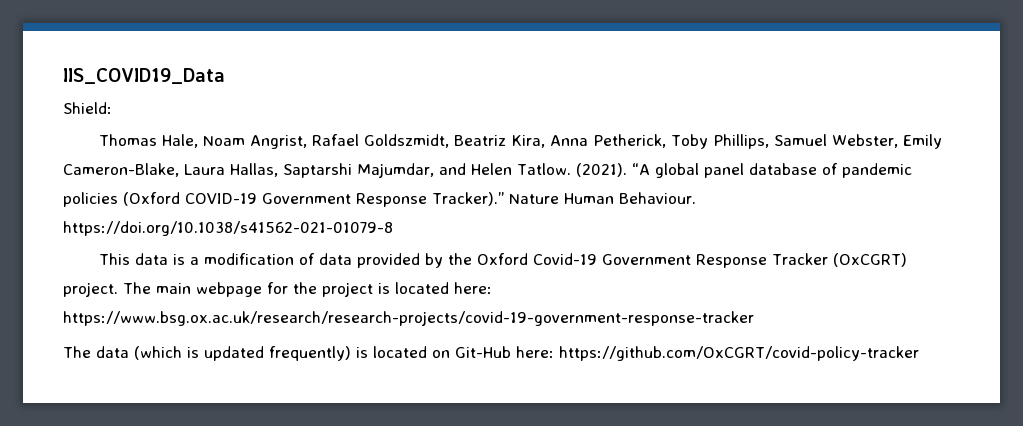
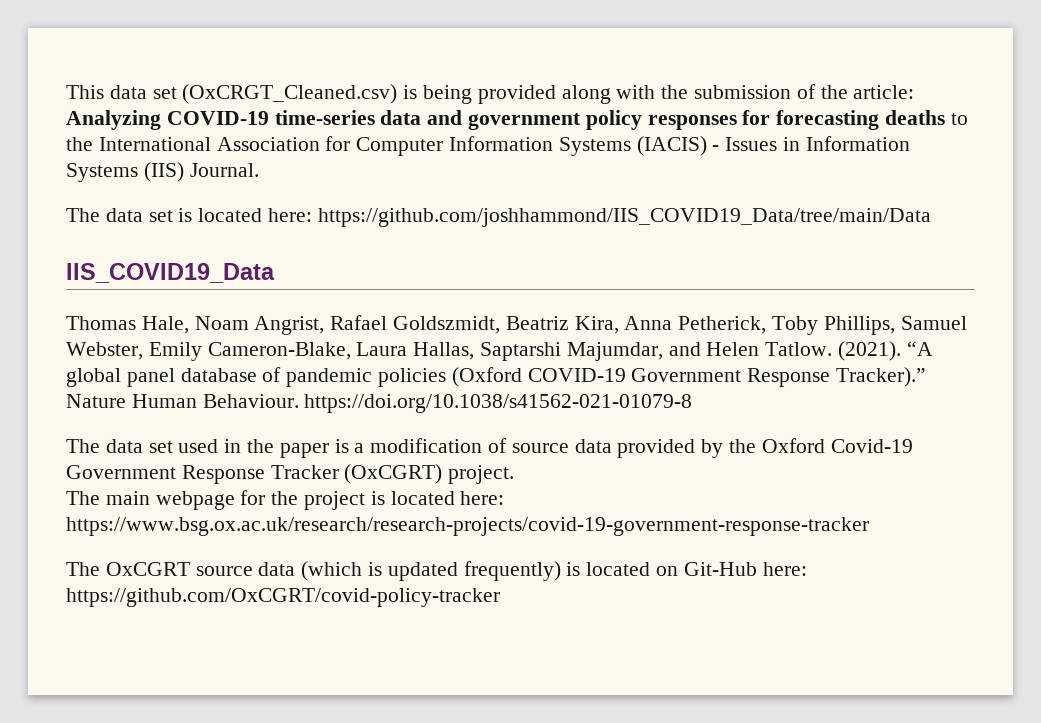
+ This data set (OxCRGT_Cleaned.csv) is being provided along with the submission of the article: Analyzing COVID-19 time-series data and government policy responses for forecasting deaths to the International Association for Computer Information Systems (IACIS) - Issues in Information Systems (IIS) Journal.
+ The data set is located here: https://github.com/joshhammond/IIS_COVID19_Data/tree/main/Data
- Shield:
- This data is a modification of data provided by the Oxford Covid-19 Government Response Tracker (OxCGRT) project. The main webpage for the project is located here: https://www.bsg.ox.ac.uk/research/research-projects/covid-19-government-response-tracker
+ The data set used in the paper is a modification of source data provided by the Oxford Covid-19 Government Response Tracker (OxCGRT) project.
+ The main webpage for the project is located here: https://www.bsg.ox.ac.uk/research/research-projects/covid-19-government-response-tracker
- The data (which is updated frequently) is located on Git-Hub here: https://github.com/OxCGRT/covid-policy-tracker
+ The OxCGRT source data (which is updated frequently) is located on Git-Hub here: https://github.com/OxCGRT/covid-policy-tracker

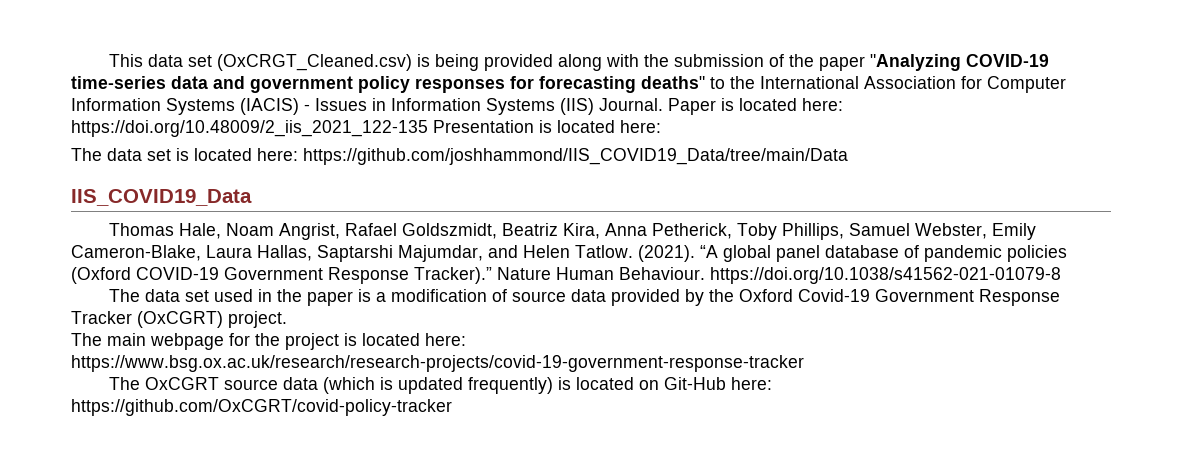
- This data set (OxCRGT_Cleaned.csv) is being provided along with the submission of the article: Analyzing COVID-19 time-series data and government policy responses for forecasting deaths to the International Association for Computer Information Systems (IACIS) - Issues in Information Systems (IIS) Journal.
+ This data set (OxCRGT_Cleaned.csv) is being provided along with the submission of the paper "Analyzing COVID-19 time-series data and government policy responses for forecasting deaths" to the International Association for Computer Information Systems (IACIS) - Issues in Information Systems (IIS) Journal. Paper is located here: https://doi.org/10.48009/2_iis_2021_122-135 Presentation is located here:

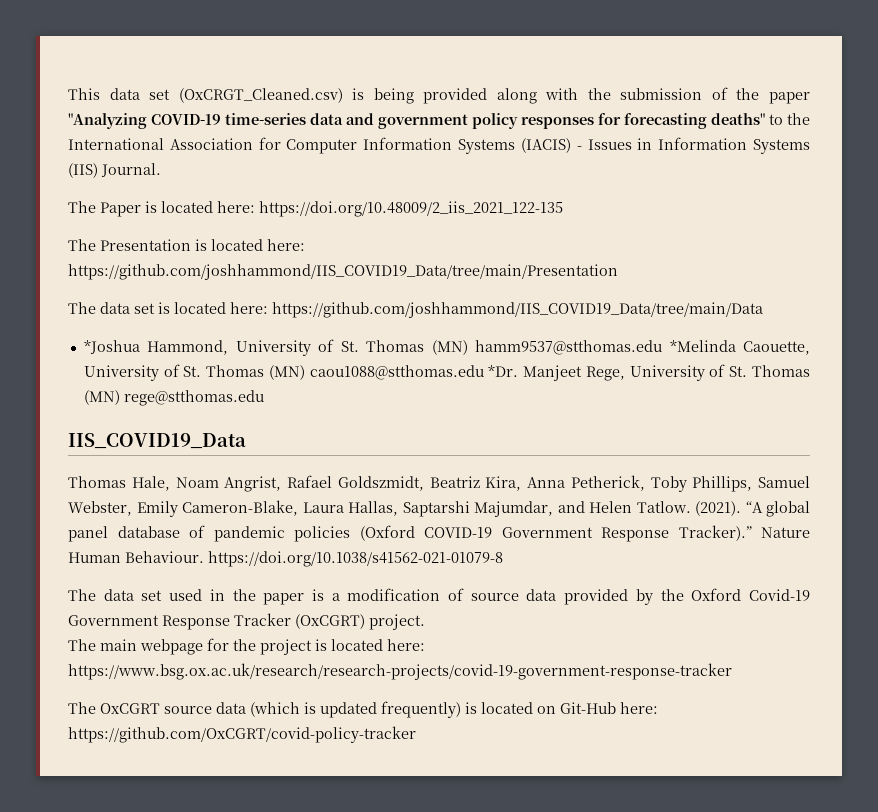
- This data set (OxCRGT_Cleaned.csv) is being provided along with the submission of the paper "Analyzing COVID-19 time-series data and government policy responses for forecasting deaths" to the International Association for Computer Information Systems (IACIS) - Issues in Information Systems (IIS) Journal. Paper is located here: https://doi.org/10.48009/2_iis_2021_122-135 Presentation is located here:
+ This data set (OxCRGT_Cleaned.csv) is being provided along with the submission of the paper "Analyzing COVID-19 time-series data and government policy responses for forecasting deaths" to the International Association for Computer Information Systems (IACIS) - Issues in Information Systems (IIS) Journal.
+ The Paper is located here: https://doi.org/10.48009/2_iis_2021_122-135
+ The Presentation is located here: https://github.com/joshhammond/IIS_COVID19_Data/tree/main/Presentation
+ *Joshua Hammond, University of St. Thomas (MN) hamm9537@stthomas.edu *Melinda Caouette, University of St. Thomas (MN) caou1088@stthomas.edu *Dr. Manjeet Rege, University of St. Thomas (MN) rege@stthomas.edu

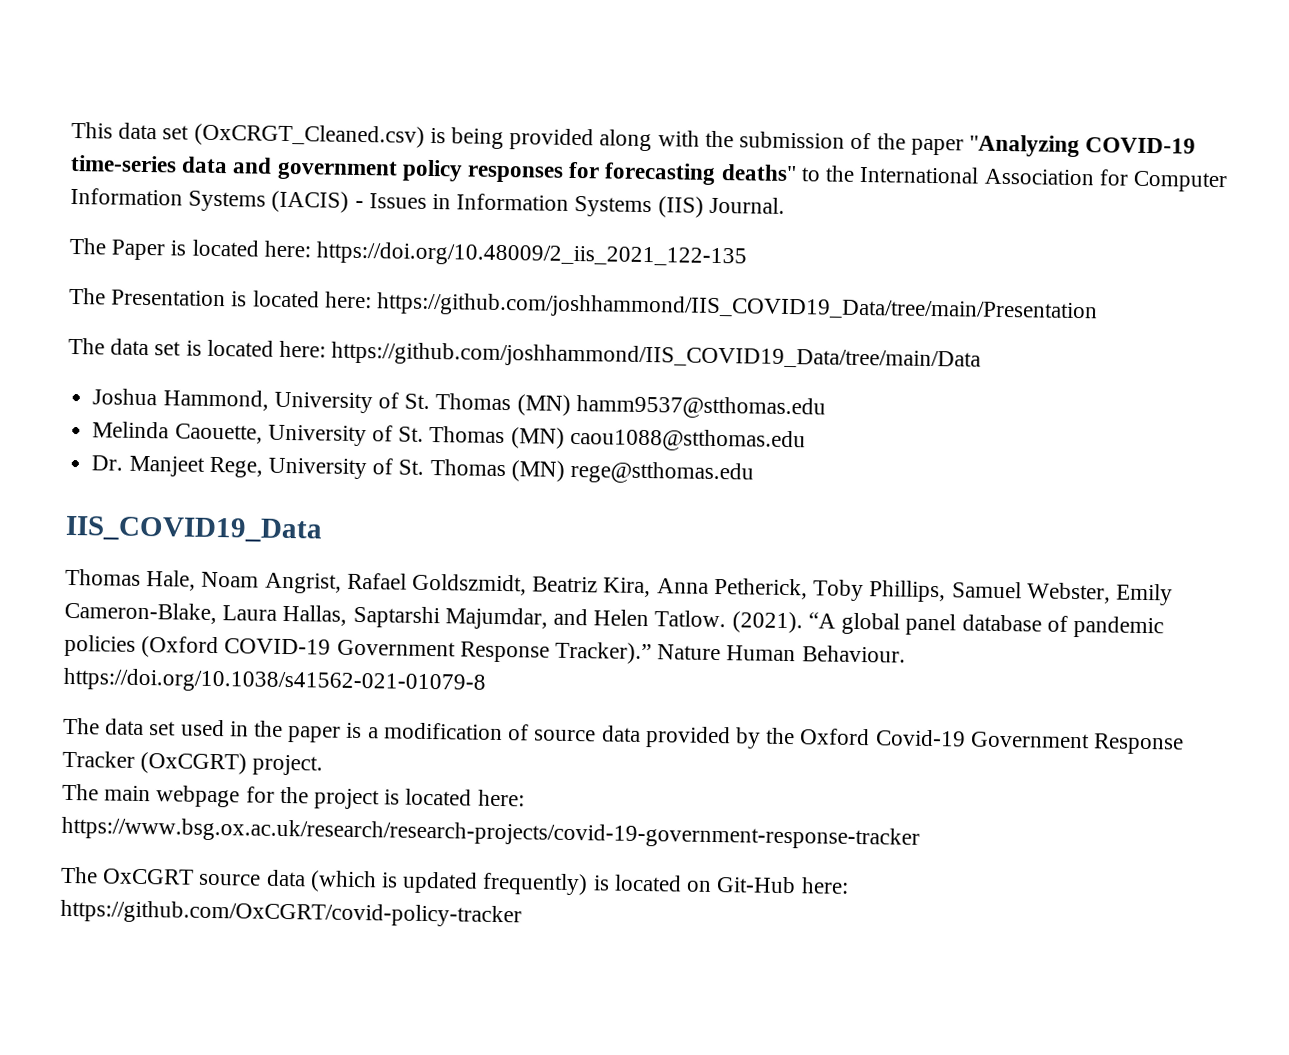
- *Joshua Hammond, University of St. Thomas (MN) hamm9537@stthomas.edu *Melinda Caouette, University of St. Thomas (MN) caou1088@stthomas.edu *Dr. Manjeet Rege, University of St. Thomas (MN) rege@stthomas.edu
+ Joshua Hammond, University of St. Thomas (MN) hamm9537@stthomas.edu
+ Melinda Caouette, University of St. Thomas (MN) caou1088@stthomas.edu
+ Dr. Manjeet Rege, University of St. Thomas (MN) rege@stthomas.edu

